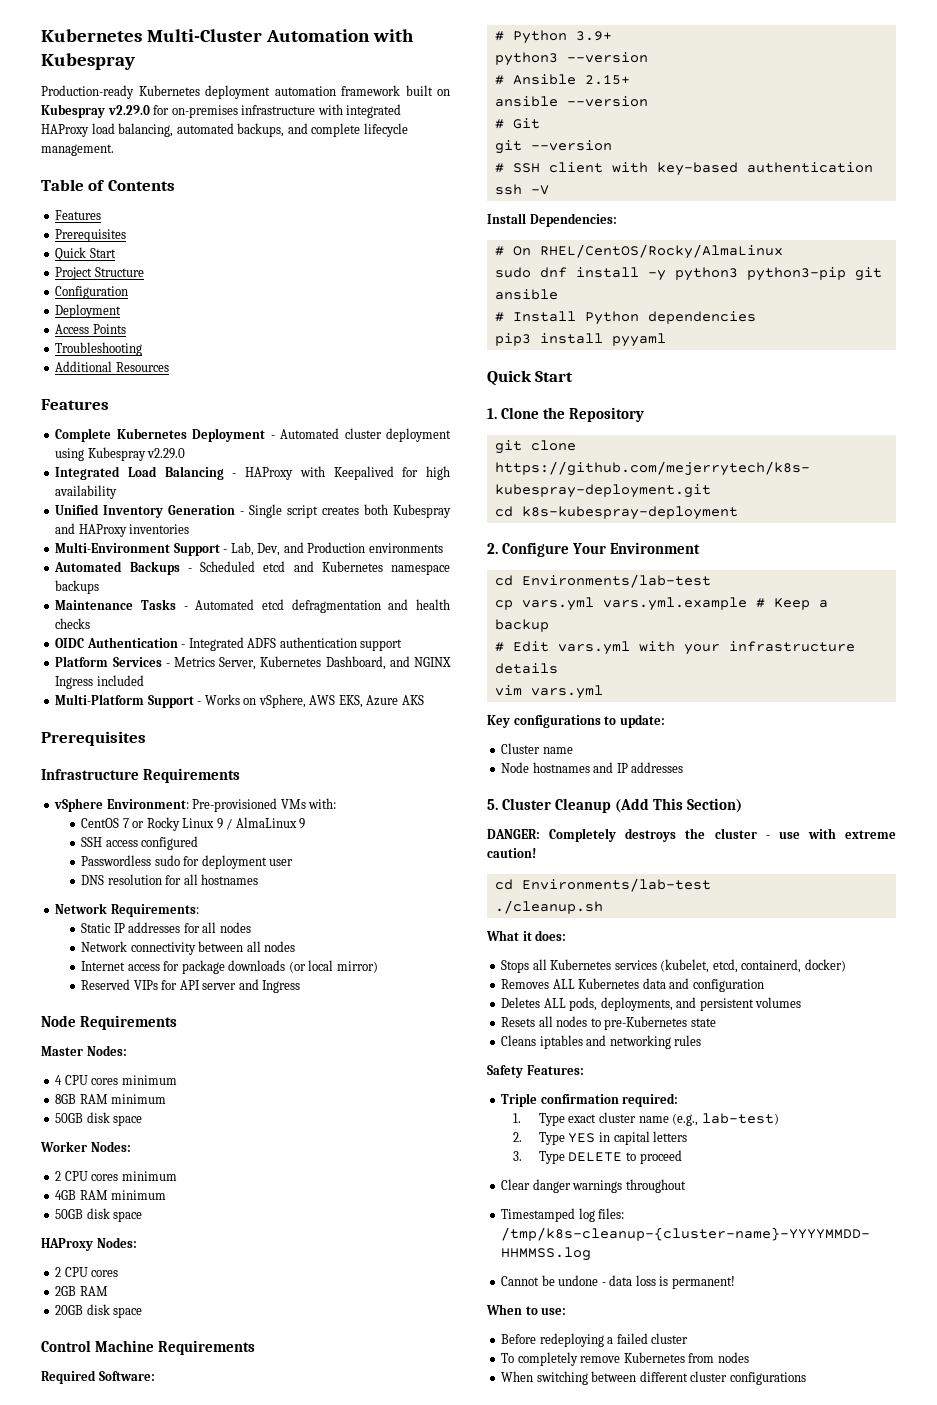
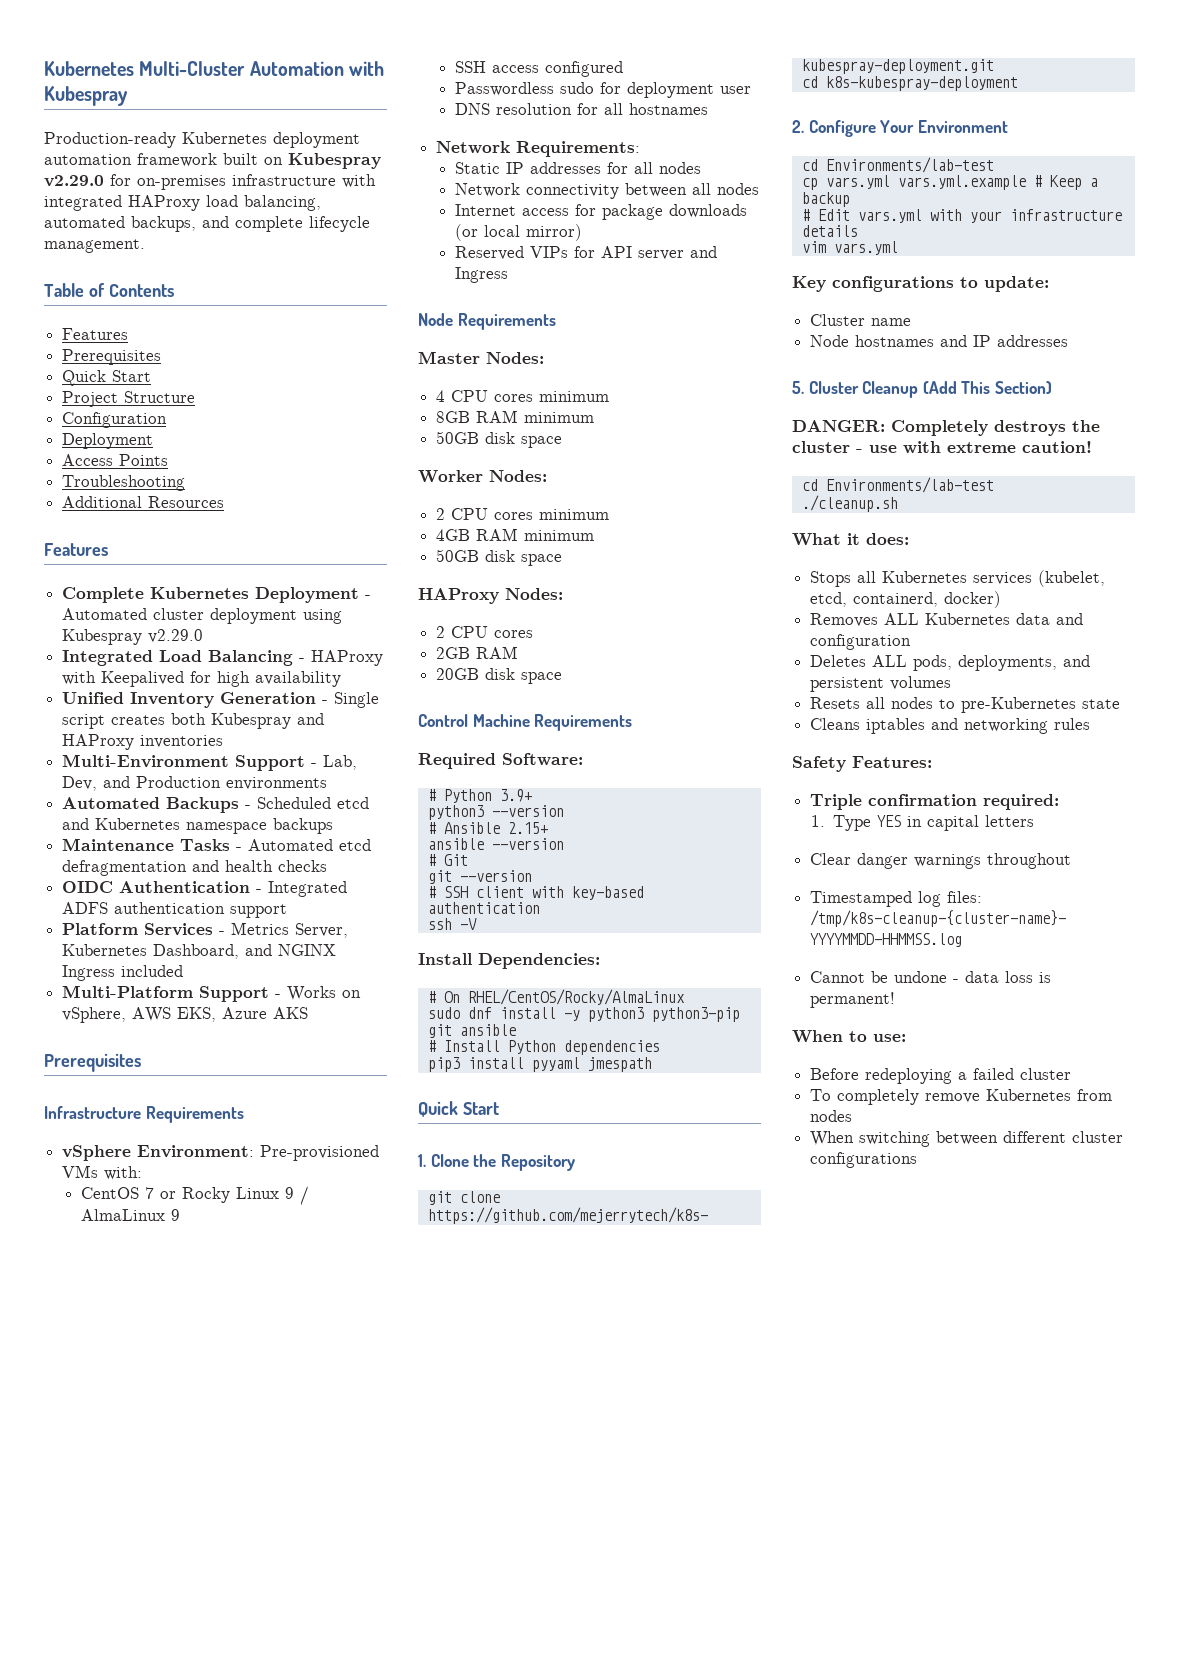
- pip3 install pyyaml
+ pip3 install pyyaml jmespath
- 1. Type exact cluster name (e.g., lab-test)
- 2. Type YES in capital letters
+ 1. Type YES in capital letters
- 3. Type DELETE to proceed

